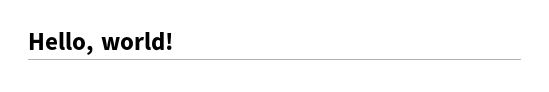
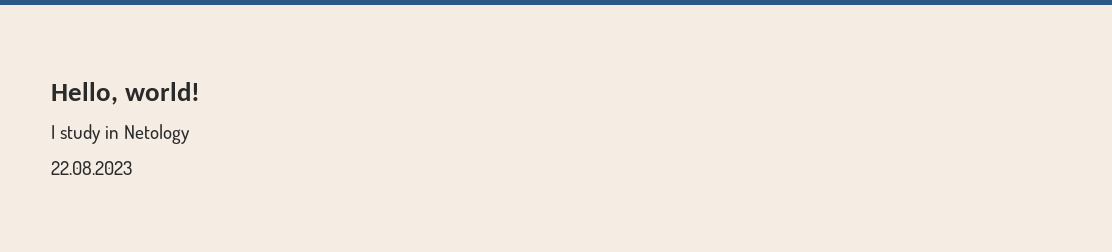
+ I study in Netology
+ 22.08.2023

